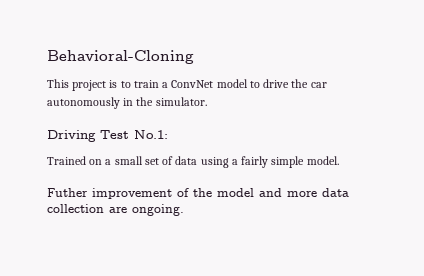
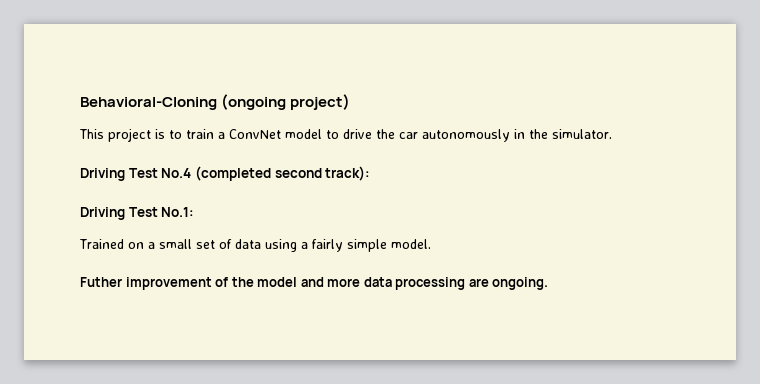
- Behavioral-Cloning
+ Behavioral-Cloning (ongoing project)
+ Driving Test No.4 (completed second track):
- Futher improvement of the model and more data collection are ongoing.
+ Futher improvement of the model and more data processing are ongoing.

